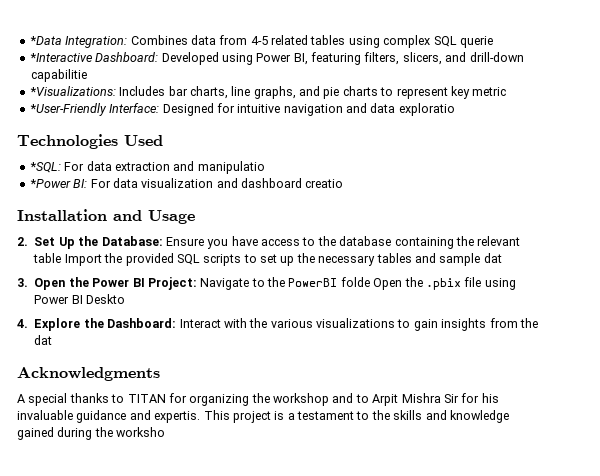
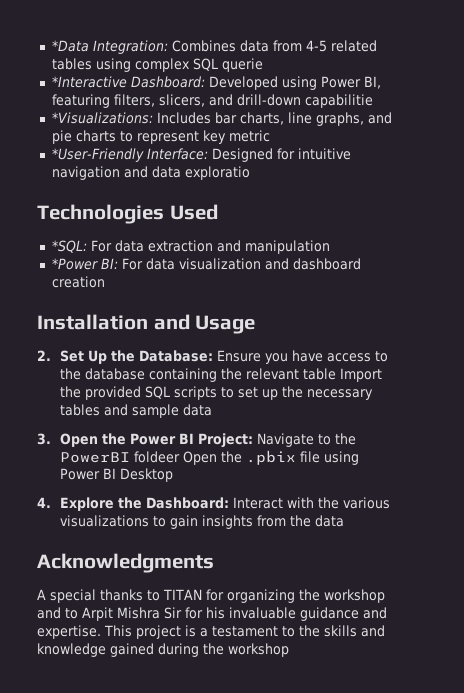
- *SQL: For data extraction and manipulatio
+ *SQL: For data extraction and manipulation
- *Power BI: For data visualization and dashboard creatio
+ *Power BI: For data visualization and dashboard creation
- 2. Set Up the Database: Ensure you have access to the database containing the relevant table Import the provided SQL scripts to set up the necessary tables and sample dat
+ 2. Set Up the Database: Ensure you have access to the database containing the relevant table Import the provided SQL scripts to set up the necessary tables and sample data
- 3. Open the Power BI Project: Navigate to the PowerBI folde Open the .pbix file using Power BI Deskto
+ 3. Open the Power BI Project: Navigate to the PowerBI foldeer Open the .pbix file using Power BI Desktop
- 4. Explore the Dashboard: Interact with the various visualizations to gain insights from the dat
+ 4. Explore the Dashboard: Interact with the various visualizations to gain insights from the data
- A special thanks to TITAN for organizing the workshop and to Arpit Mishra Sir for his invaluable guidance and expertis.
+ A special thanks to TITAN for organizing the workshop and to Arpit Mishra Sir for his invaluable guidance and expertise.
- This project is a testament to the skills and knowledge gained during the worksho
+ This project is a testament to the skills and knowledge gained during the workshop

